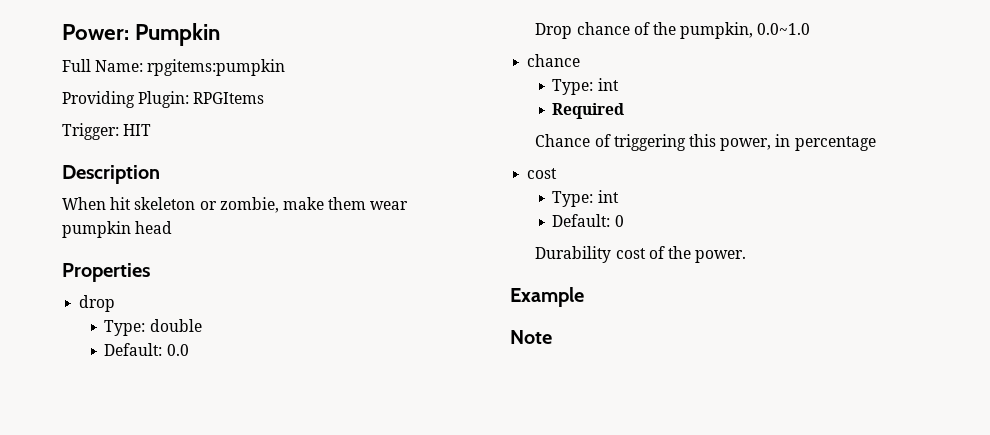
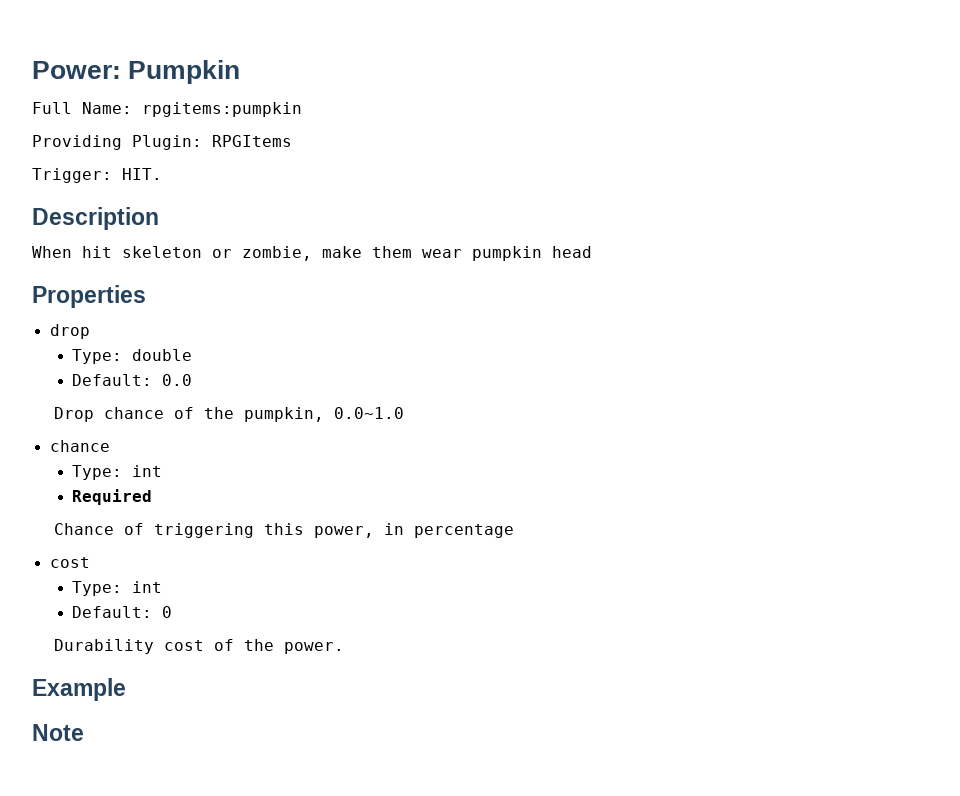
- Trigger: HIT
+ Trigger: HIT.

